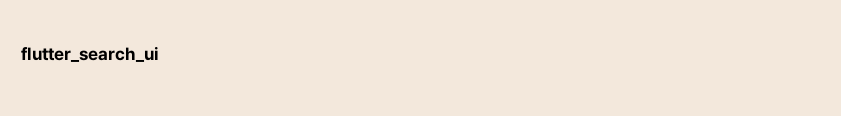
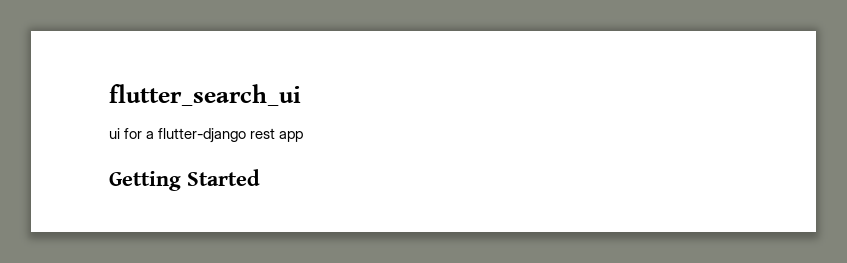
+ ui for a flutter-django rest app
+ Getting Started

